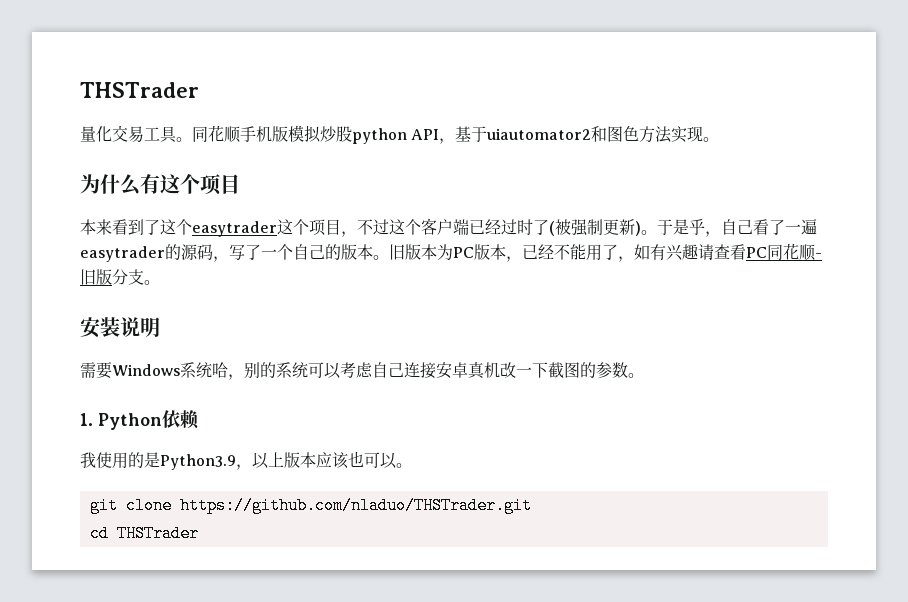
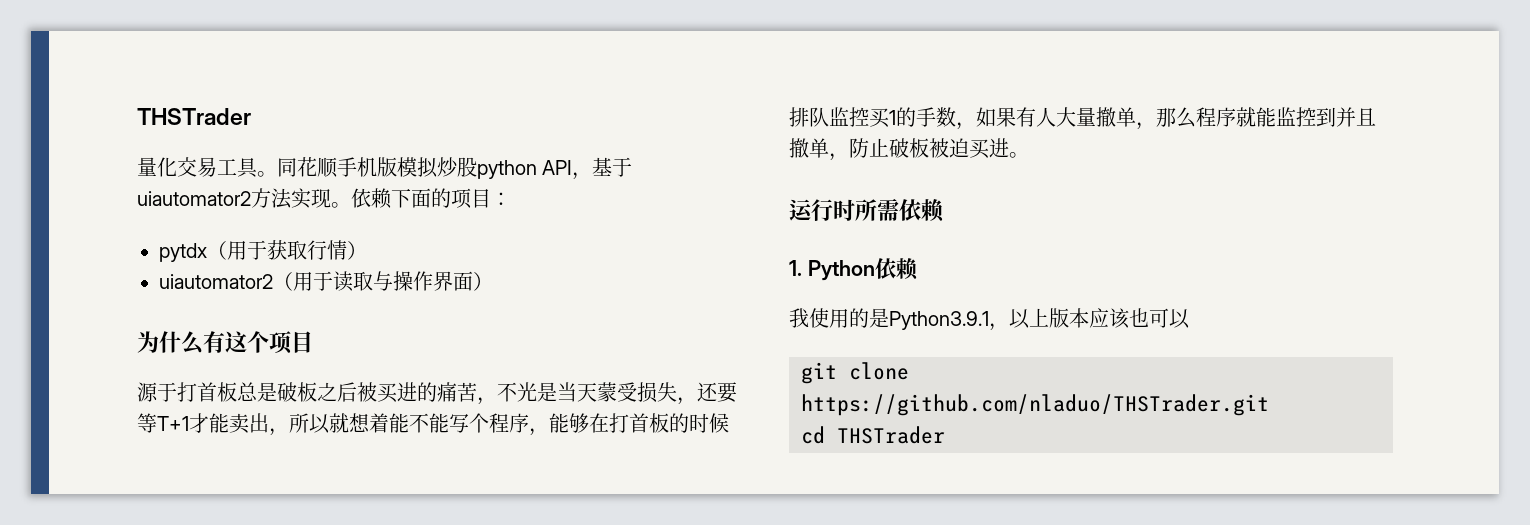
- 同花顺手机版模拟炒股python API，基于uiautomator2和图色方法实现。
+ 同花顺手机版模拟炒股python API，基于uiautomator2方法实现。依赖下面的项目：
+ pytdx（用于获取行情）
+ uiautomator2（用于读取与操作界面）
  为什么有这个项目
- 本来看到了这个easytrader这个项目，不过这个客户端已经过时了(被强制更新)。于是乎，自己看了一遍easytrader的源码，写了一个自己的版本。旧版本为PC版本，已经不能用了，如有兴趣请查看PC同花顺-旧版分支。
- 安装说明
- 需要Windows系统哈，别的系统可以考虑自己连接安卓真机改一下截图的参数。
+ 源于打首板总是破板之后被买进的痛苦，不光是当天蒙受损失，还要等T+1才能卖出，所以就想着能不能写个程序，能够在打首板的时候排队监控买1的手数，如果有人大量撤单，那么程序就能监控到并且撤单，防止破板被迫买进。
+ 运行时所需依赖
- 我使用的是Python3.9，以上版本应该也可以。
+ 我使用的是Python3.9.1，以上版本应该也可以

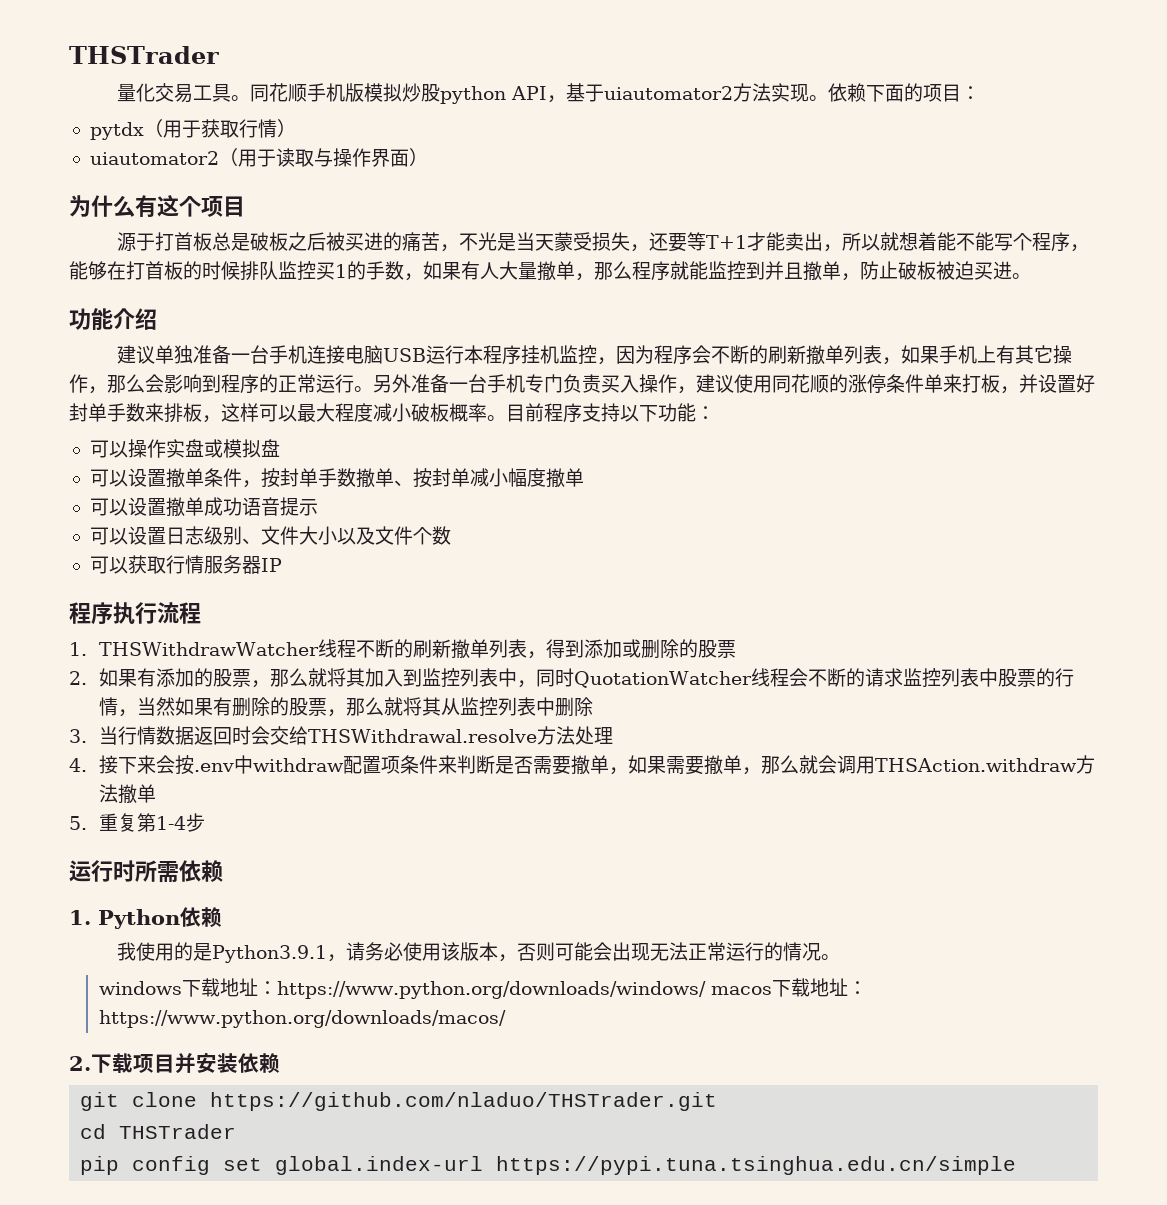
+ 功能介绍
+ 建议单独准备一台手机连接电脑USB运行本程序挂机监控，因为程序会不断的刷新撤单列表，如果手机上有其它操作，那么会影响到程序的正常运行。另外准备一台手机专门负责买入操作，建议使用同花顺的涨停条件单来打板，并设置好封单手数来排板，这样可以最大程度减小破板概率。目前程序支持以下功能：
+ 可以操作实盘或模拟盘
+ 可以设置撤单条件，按封单手数撤单、按封单减小幅度撤单
+ 可以设置撤单成功语音提示
+ 可以设置日志级别、文件大小以及文件个数
+ 可以获取行情服务器IP
+ 程序执行流程
+ 1. THSWithdrawWatcher线程不断的刷新撤单列表，得到添加或删除的股票
+ 2.如果有添加的股票，那么就将其加入到监控列表中，同时QuotationWatcher线程会不断的请求监控列表中股票的行情，当然如果有删除的股票，那么就将其从监控列表中删除
+ 3.当行情数据返回时会交给THSWithdrawal.resolve方法处理
+ 4.接下来会按.env中withdraw配置项条件来判断是否需要撤单，如果需要撤单，那么就会调用THSAction.withdraw方法撤单
+ 5.重复第1-4步
- 我使用的是Python3.9.1，以上版本应该也可以
+ 我使用的是Python3.9.1，请务必使用该版本，否则可能会出现无法正常运行的情况。
+ windows下载地址：https://www.python.org/downloads/windows/ macos下载地址：https://www.python.org/downloads/macos/
+ 2.下载项目并安装依赖
+ pip config set global.index-url https://pypi.tuna.tsinghua.edu.cn/simple

